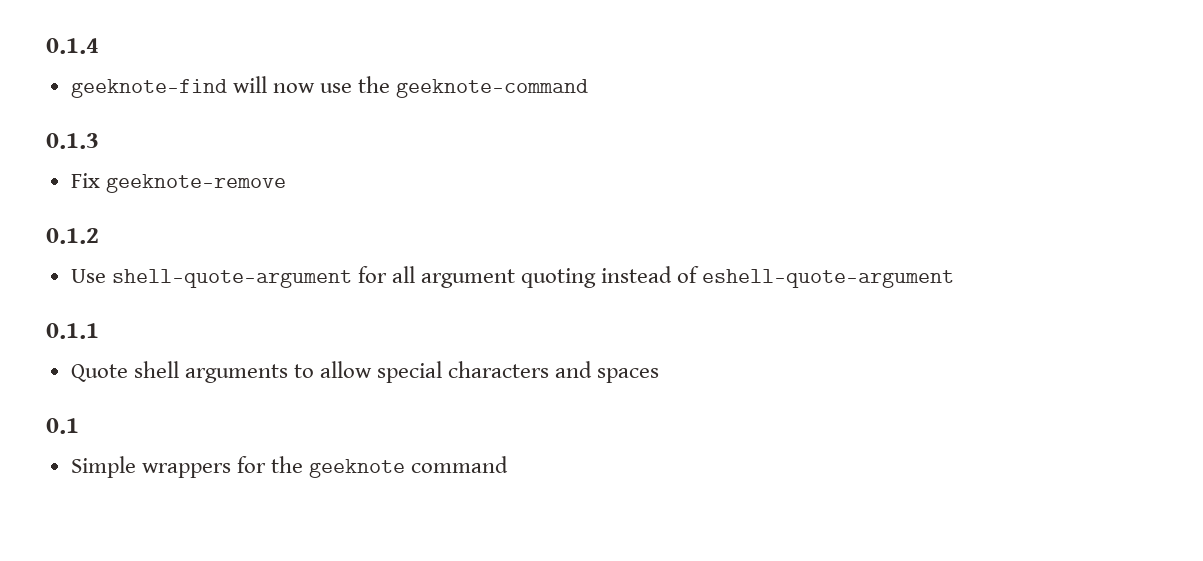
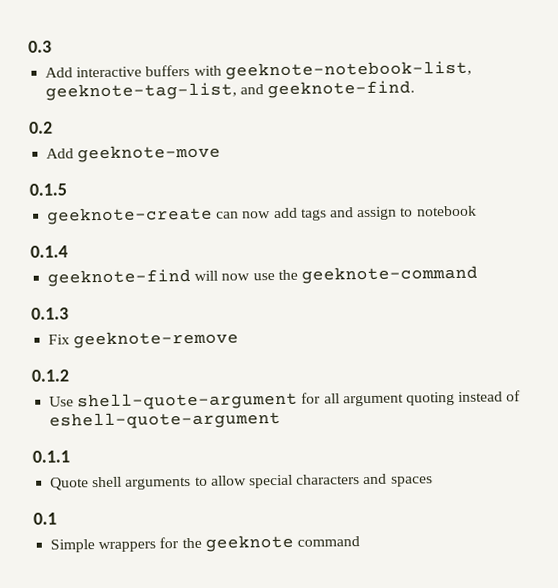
+ 0.3
+ Add interactive buffers with geeknote-notebook-list, geeknote-tag-list, and geeknote-find.
+ 0.2
+ Add geeknote-move
+ 0.1.5
+ geeknote-create can now add tags and assign to notebook

